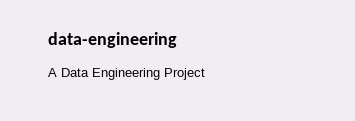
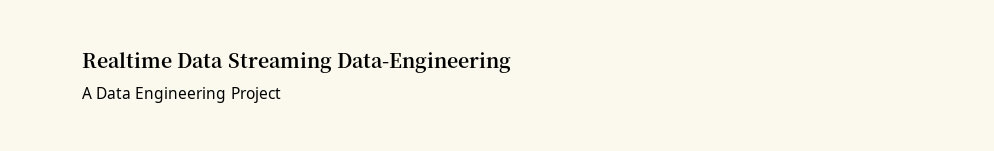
- data-engineering
+ Realtime Data Streaming Data-Engineering

